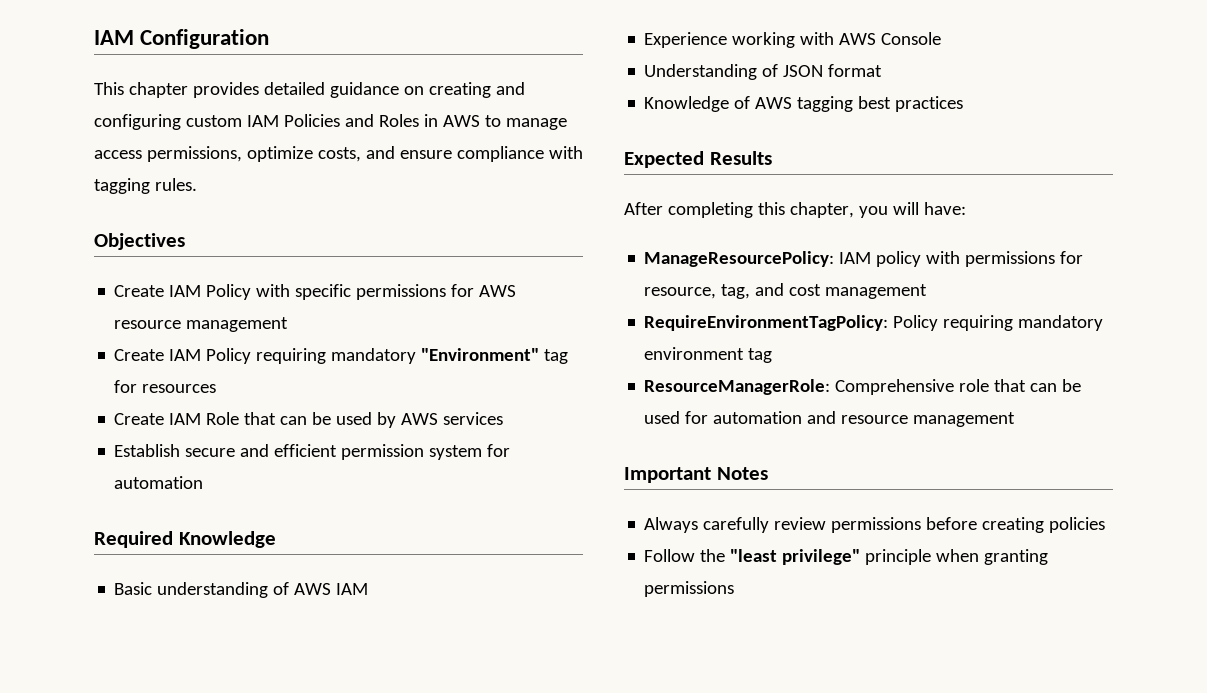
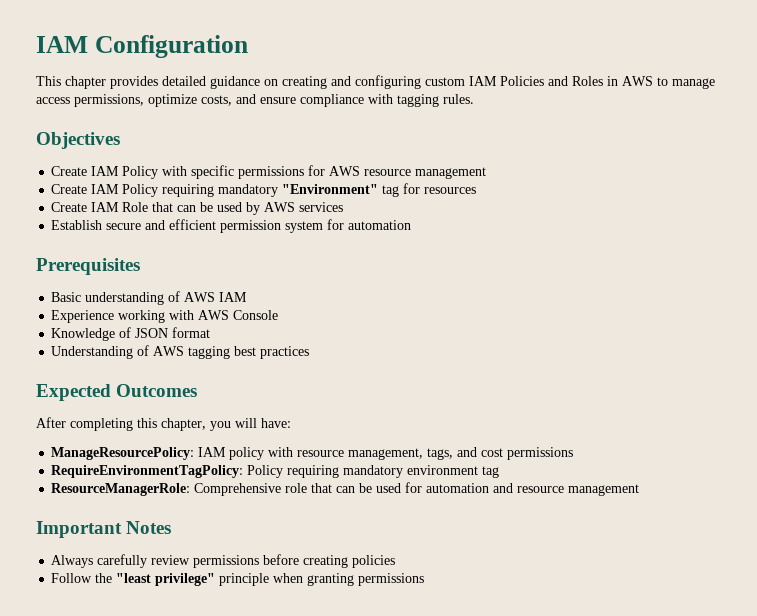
- Required Knowledge
+ Prerequisites
- Understanding of JSON format
+ Knowledge of JSON format
- Knowledge of AWS tagging best practices
+ Understanding of AWS tagging best practices
- Expected Results
+ Expected Outcomes
- ManageResourcePolicy: IAM policy with permissions for resource, tag, and cost management
+ ManageResourcePolicy: IAM policy with resource management, tags, and cost permissions

